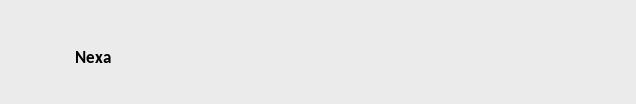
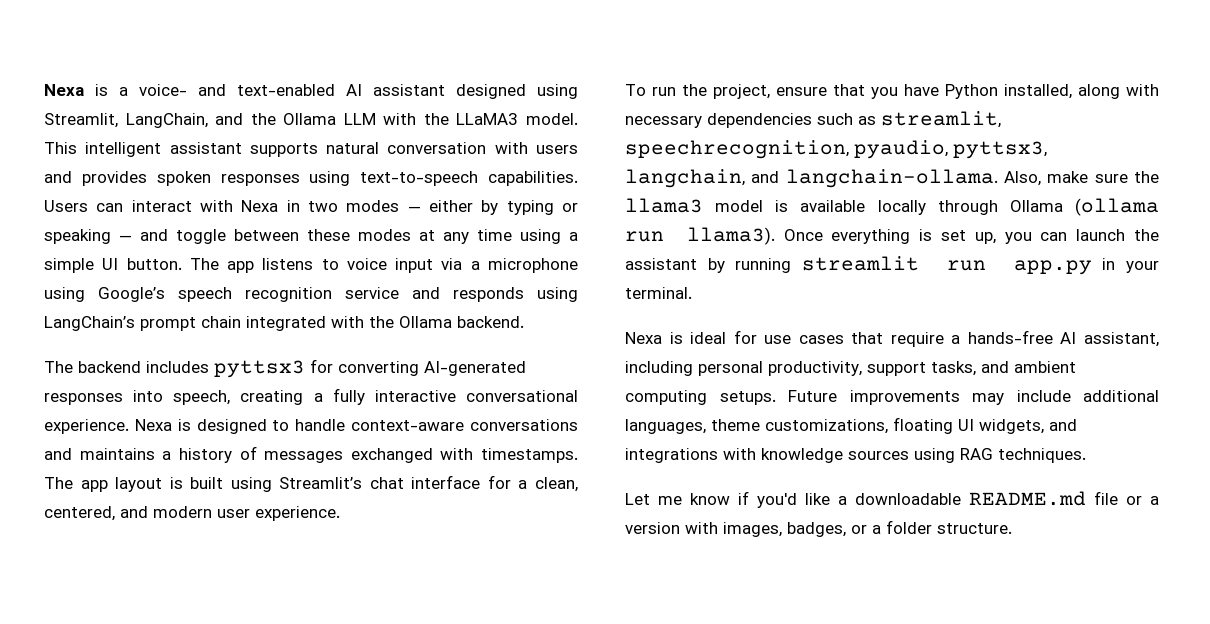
- Nexa
+ Nexa is a voice- and text-enabled AI assistant designed using Streamlit, LangChain, and the Ollama LLM with the LLaMA3 model. This intelligent assistant supports natural conversation with users and provides spoken responses using text-to-speech capabilities. Users can interact with Nexa in two modes — either by typing or speaking — and toggle between these modes at any time using a simple UI button. The app listens to voice input via a microphone using Google’s speech recognition service and responds using LangChain’s prompt chain integrated with the Ollama backend.
+ The backend includes pyttsx3 for converting AI-generated responses into speech, creating a fully interactive conversational experience. Nexa is designed to handle context-aware conversations and maintains a history of messages exchanged with timestamps. The app layout is built using Streamlit’s chat interface for a clean, centered, and modern user experience.
+ To run the project, ensure that you have Python installed, along with necessary dependencies such as streamlit, speechrecognition, pyaudio, pyttsx3, langchain, and langchain-ollama. Also, make sure the llama3 model is available locally through Ollama (ollama run llama3). Once everything is set up, you can launch the assistant by running streamlit run app.py in your terminal.
+ Nexa is ideal for use cases that require a hands-free AI assistant, including personal productivity, support tasks, and ambient computing setups. Future improvements may include additional languages, theme customizations, floating UI widgets, and integrations with knowledge sources using RAG techniques.
+ Let me know if you'd like a downloadable README.md file or a version with images, badges, or a folder structure.

